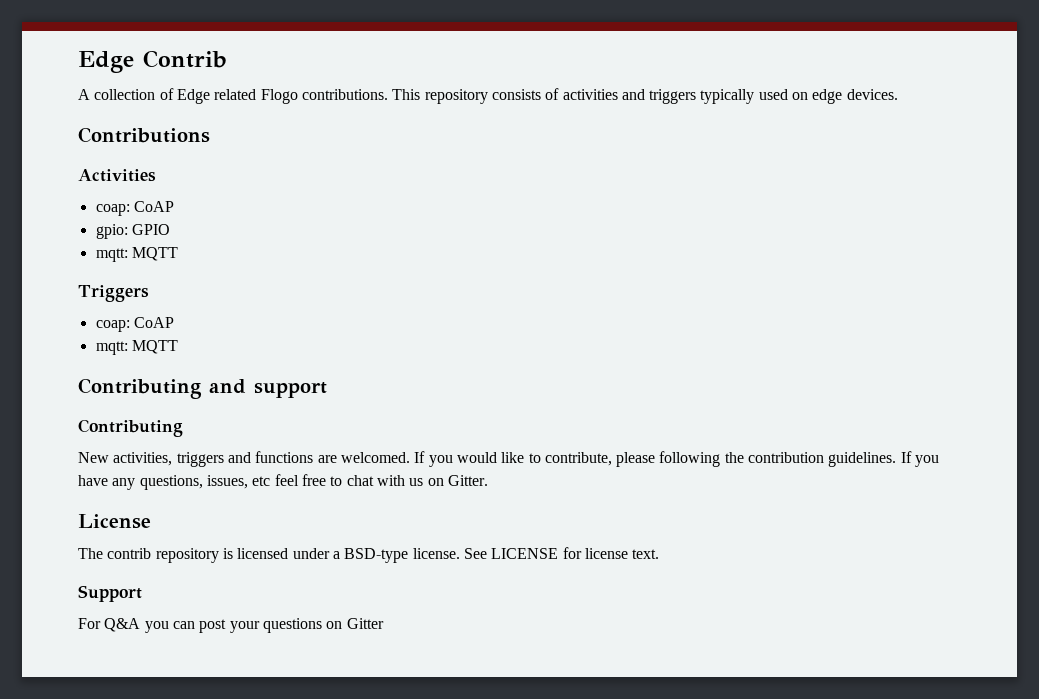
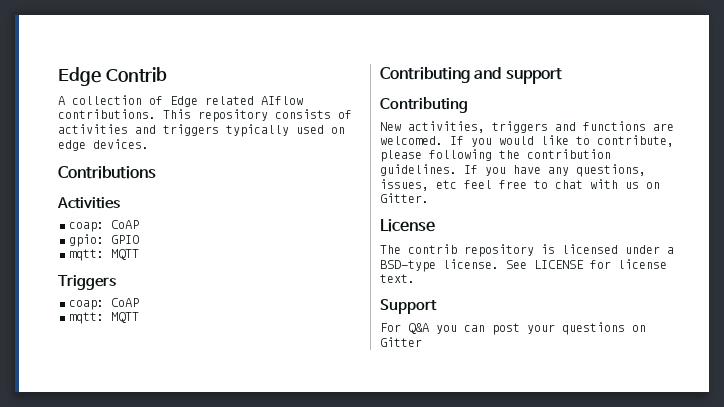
- A collection of Edge related Flogo contributions.
+ A collection of Edge related AIflow contributions.

